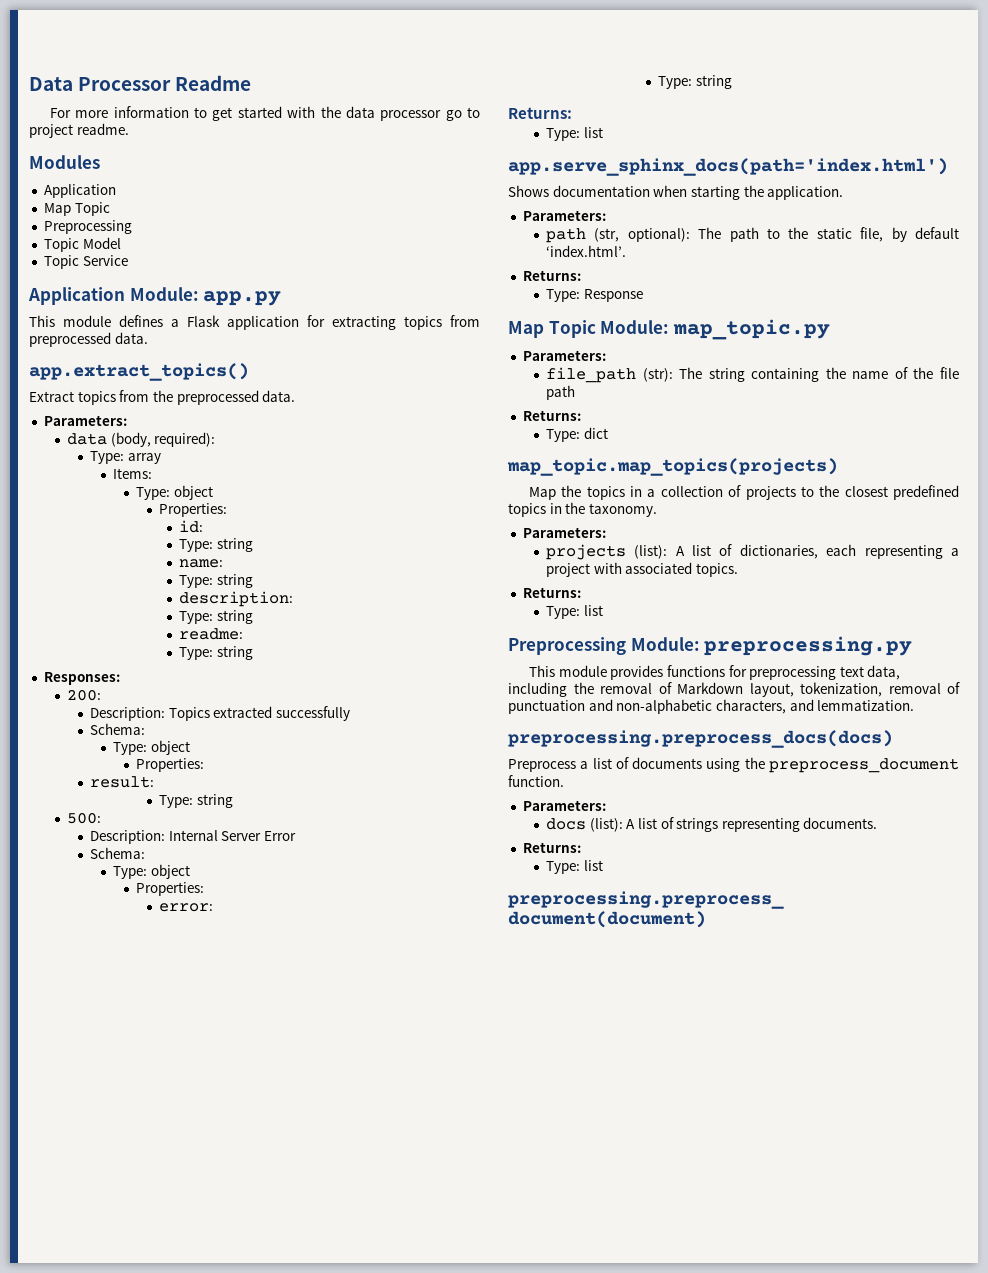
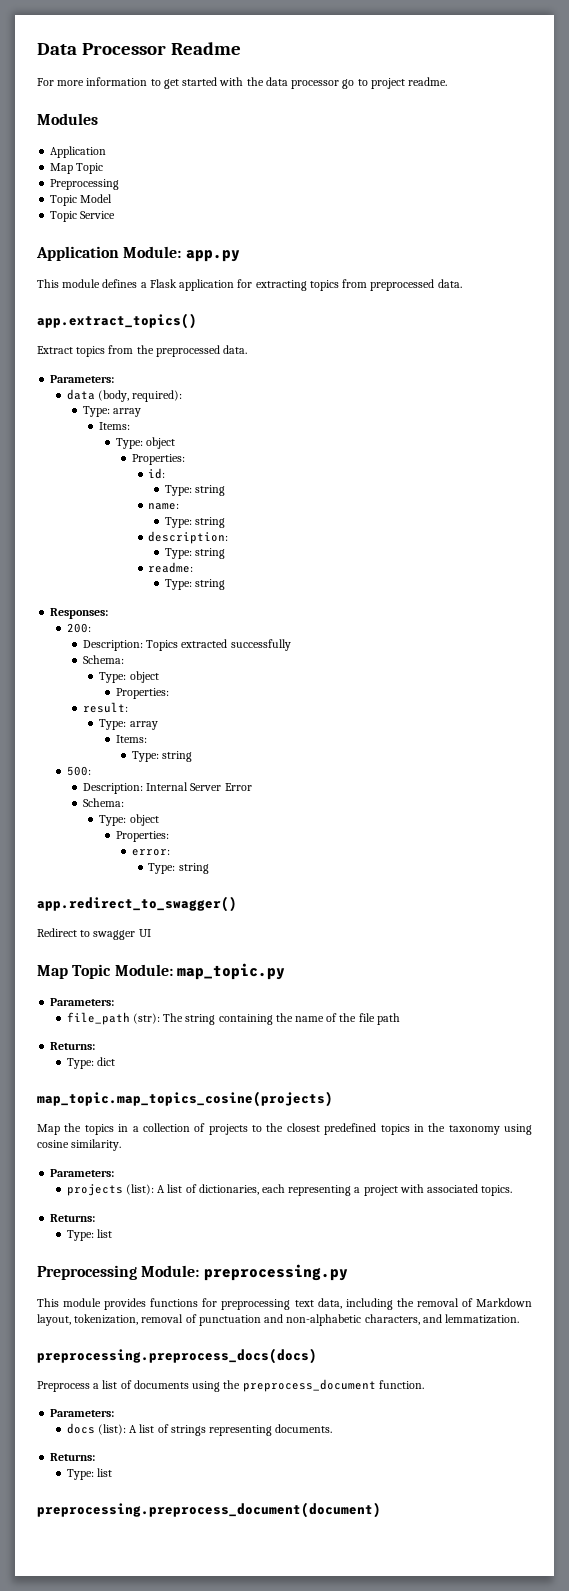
  result:
+ Type: array
+ Items:
  error:
  Type: string
- Returns:
- Type: list
- app.serve_sphinx_docs(path='index.html')
- Shows documentation when starting the application.
- Parameters:
- path (str, optional): The path to the static file, by default ‘index.html’.
- Returns:
- Type: Response
+ app.redirect_to_swagger()
+ Redirect to swagger UI
- map_topic.map_topics(projects)
+ map_topic.map_topics_cosine(projects)
- Map the topics in a collection of projects to the closest predefined topics in the taxonomy.
+ Map the topics in a collection of projects to the closest predefined topics in the taxonomy using cosine similarity.

